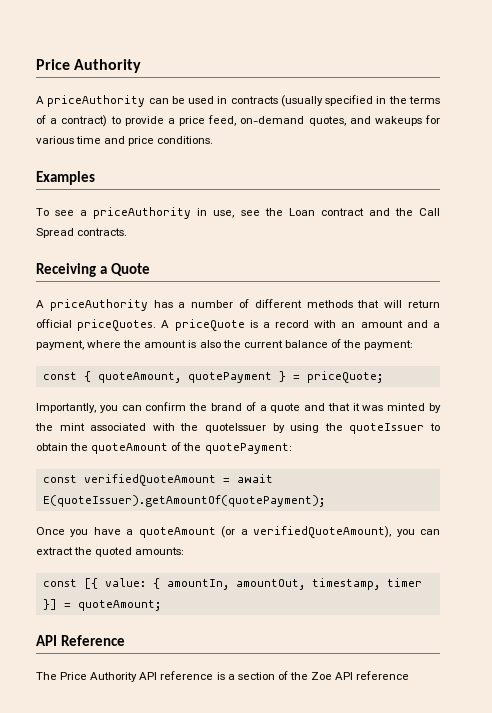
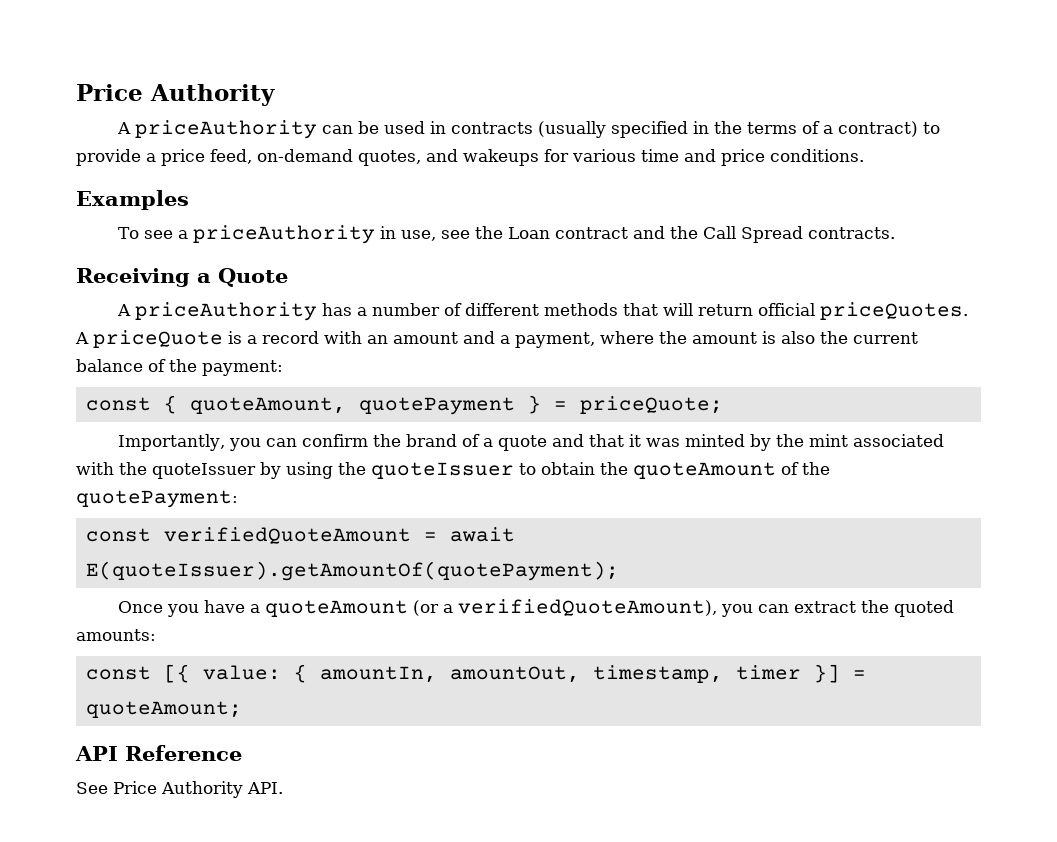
- The Price Authority API reference is a section of the Zoe API reference
+ See Price Authority API.

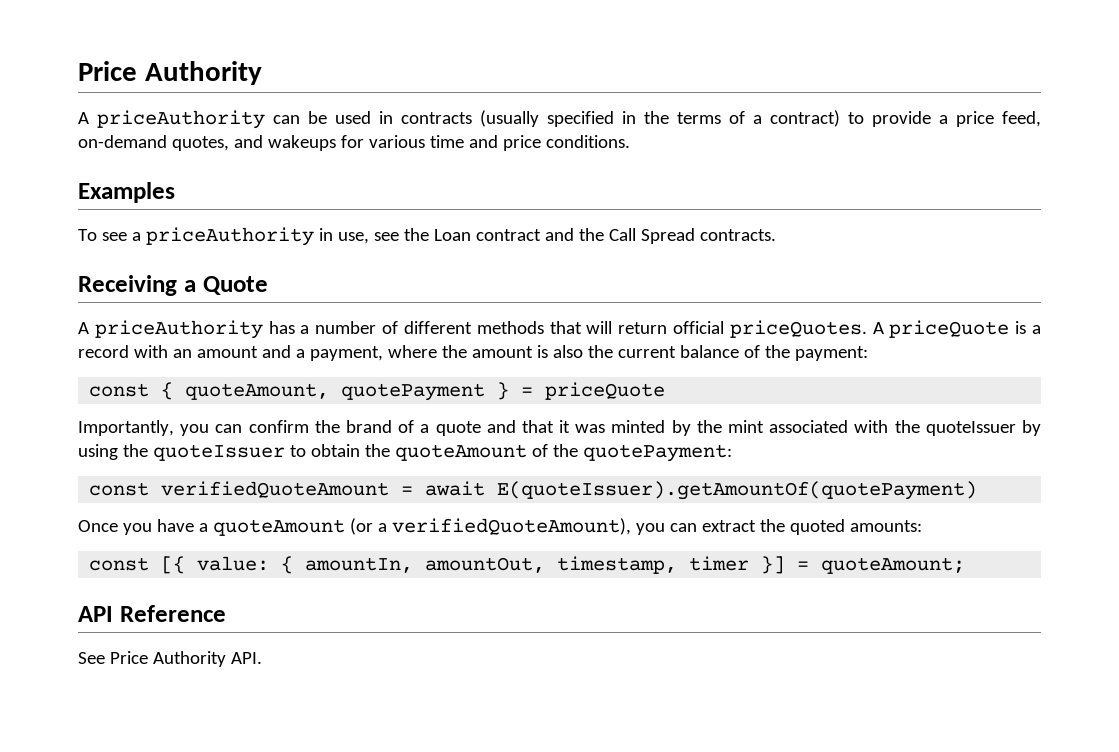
- const { quoteAmount, quotePayment } = priceQuote;
+ const { quoteAmount, quotePayment } = priceQuote
- const verifiedQuoteAmount = await E(quoteIssuer).getAmountOf(quotePayment);
+ const verifiedQuoteAmount = await E(quoteIssuer).getAmountOf(quotePayment)

